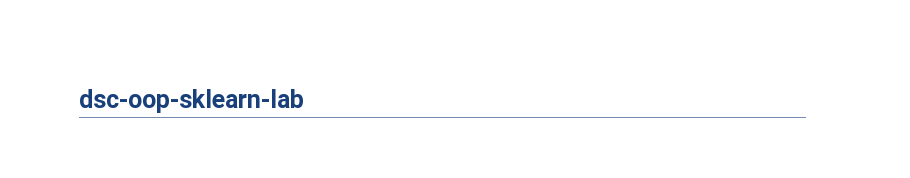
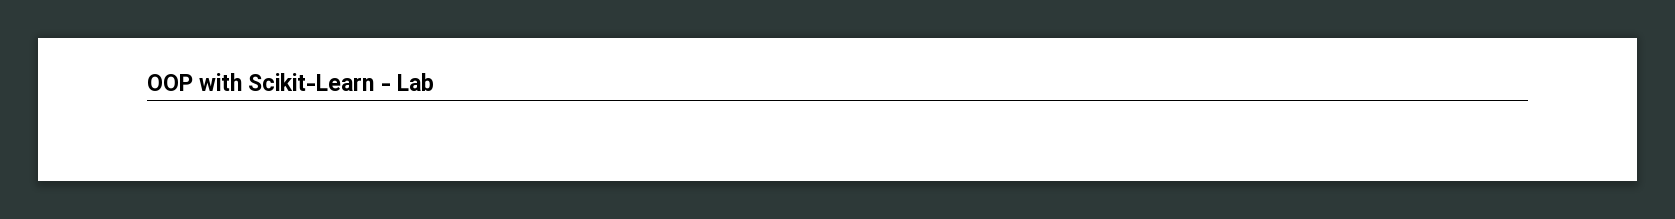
- dsc-oop-sklearn-lab
+ OOP with Scikit-Learn - Lab

